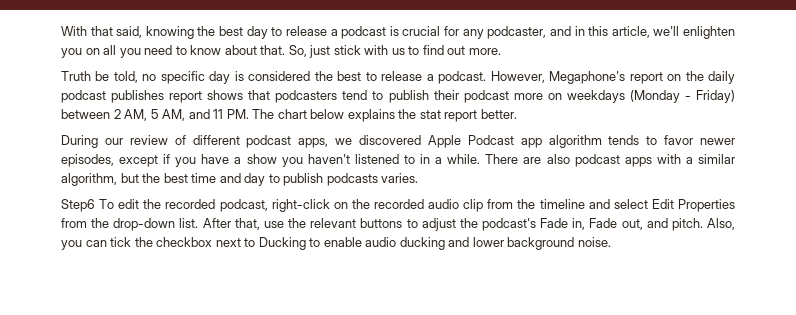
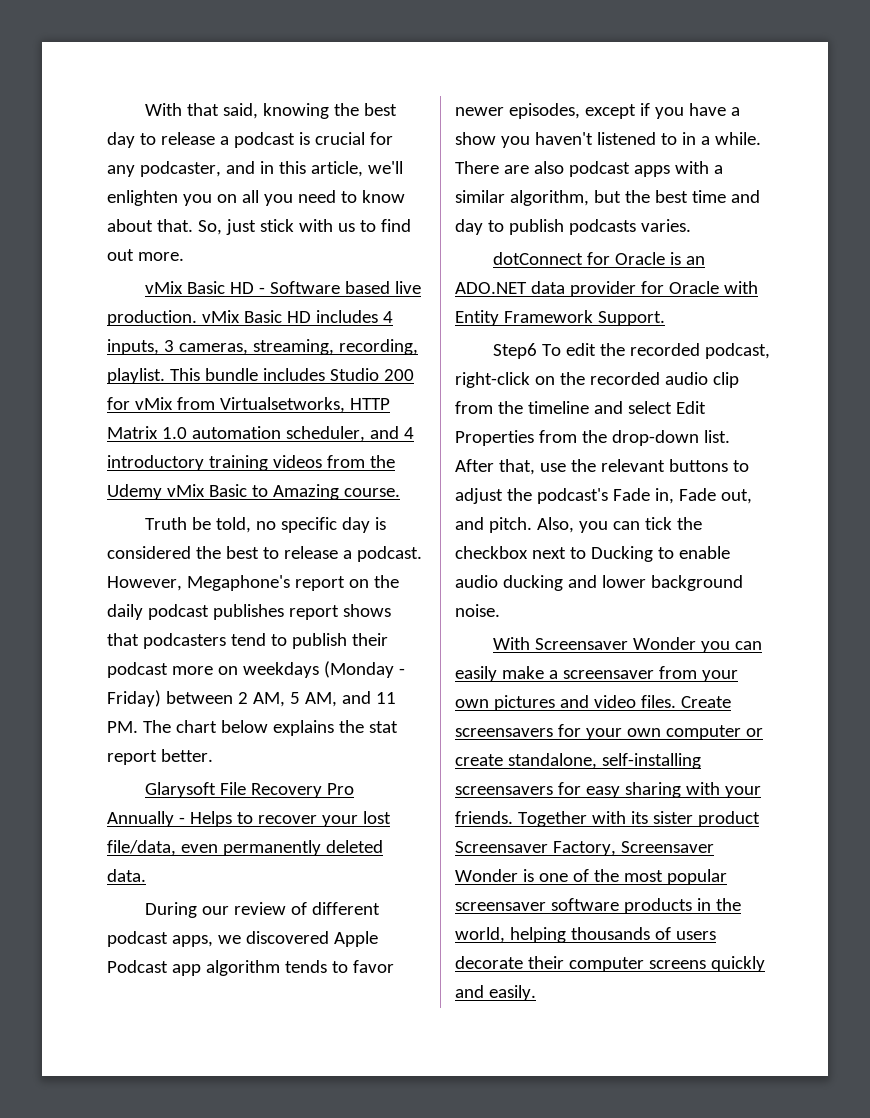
+ vMix Basic HD - Software based live production. vMix Basic HD includes 4 inputs, 3 cameras, streaming, recording, playlist. This bundle includes Studio 200 for vMix from Virtualsetworks, HTTP Matrix 1.0 automation scheduler, and 4 introductory training videos from the Udemy vMix Basic to Amazing course.
+ Glarysoft File Recovery Pro Annually - Helps to recover your lost file/data, even permanently deleted data.
+ dotConnect for Oracle is an ADO.NET data provider for Oracle with Entity Framework Support.
+ With Screensaver Wonder you can easily make a screensaver from your own pictures and video files. Create screensavers for your own computer or create standalone, self-installing screensavers for easy sharing with your friends. Together with its sister product Screensaver Factory, Screensaver Wonder is one of the most popular screensaver software products in the world, helping thousands of users decorate their computer screens quickly and easily.

